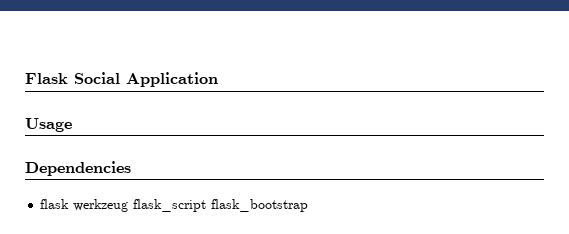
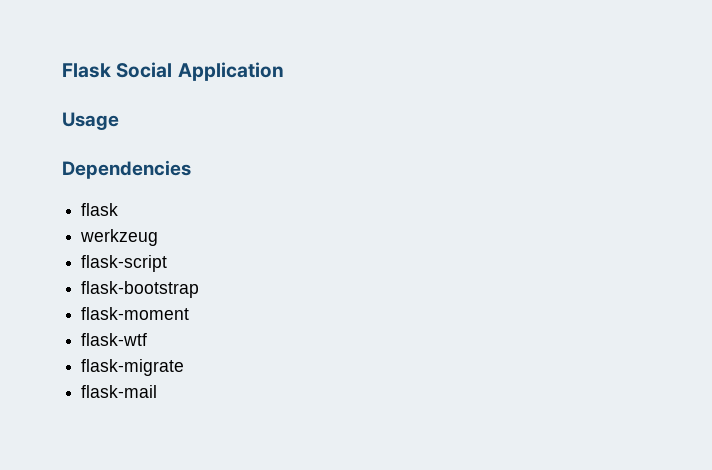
- flask werkzeug flask_script flask_bootstrap
+ flask
+ werkzeug
+ flask-script
+ flask-bootstrap
+ flask-moment
+ flask-wtf
+ flask-migrate
+ flask-mail

